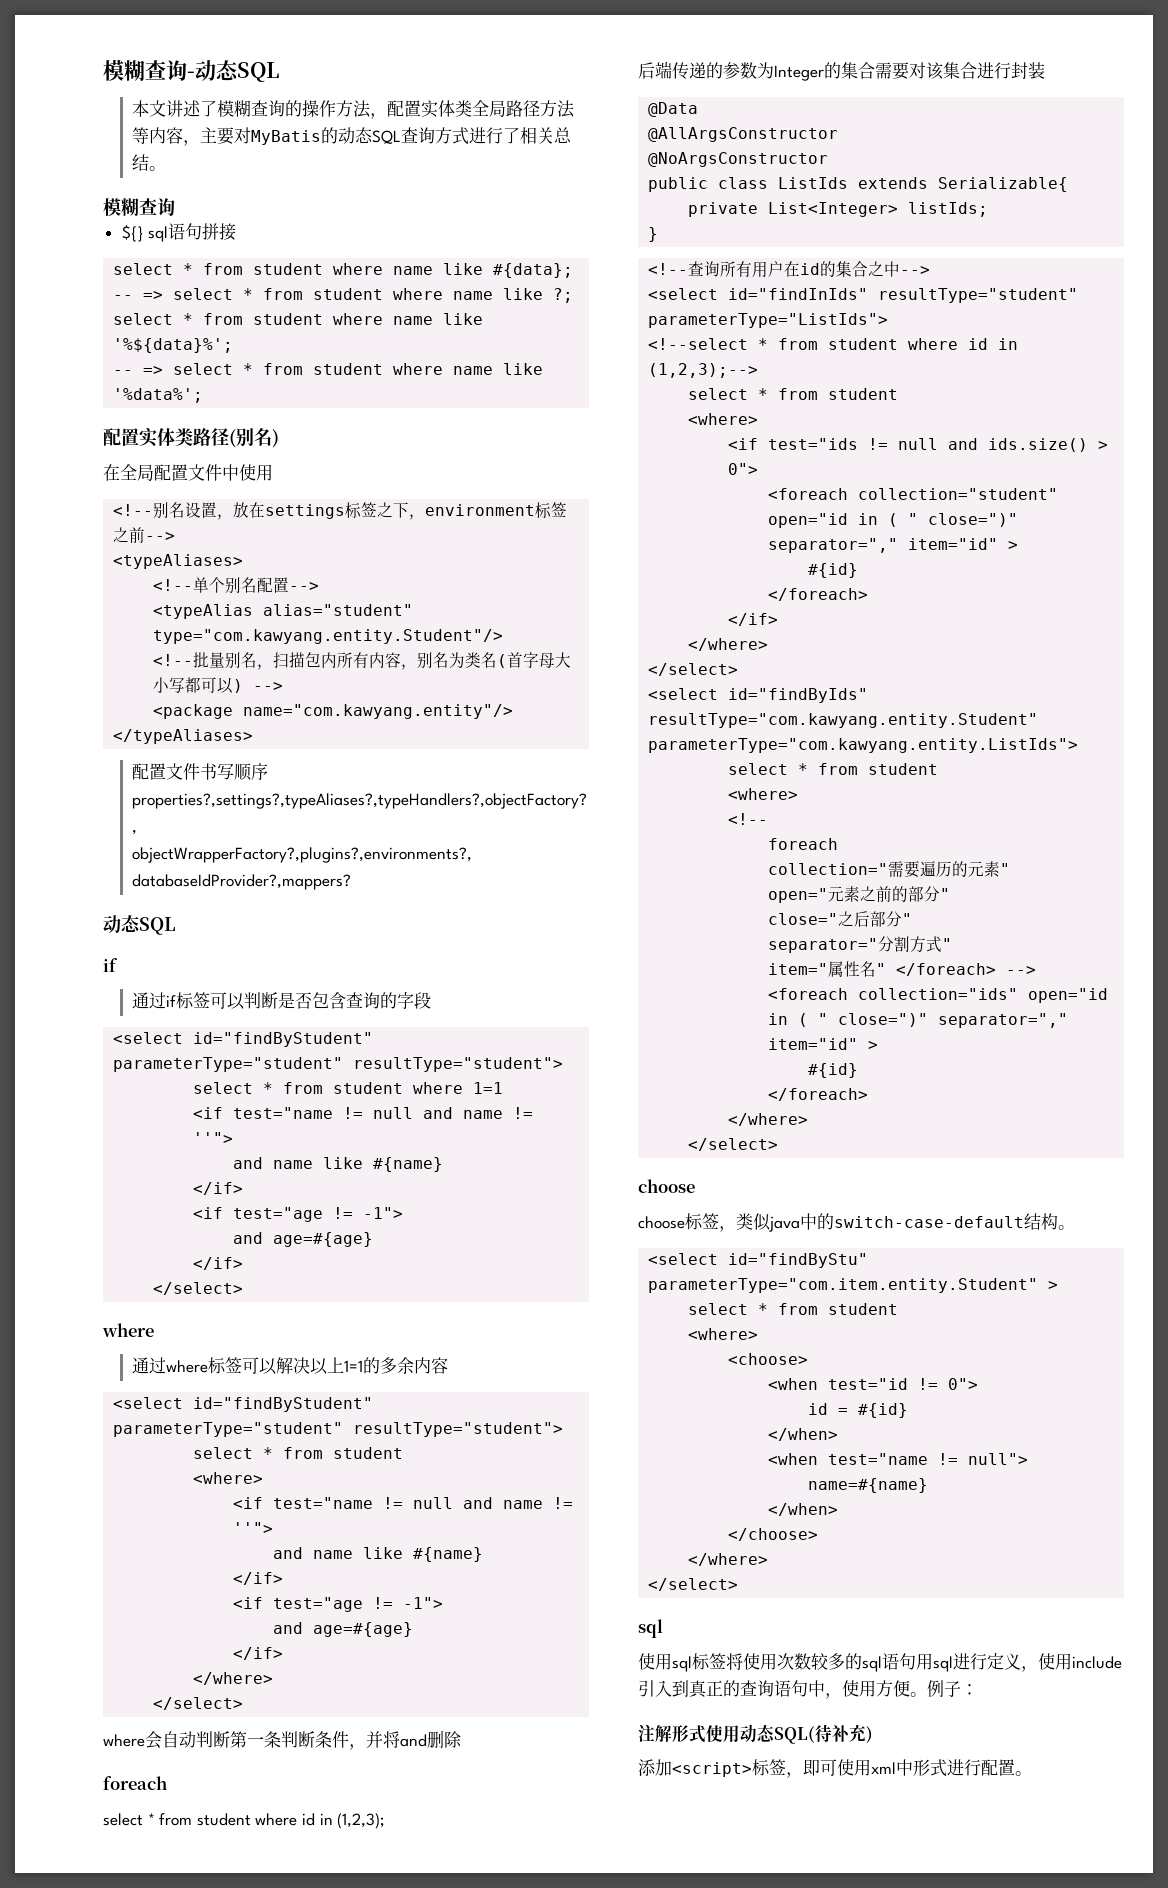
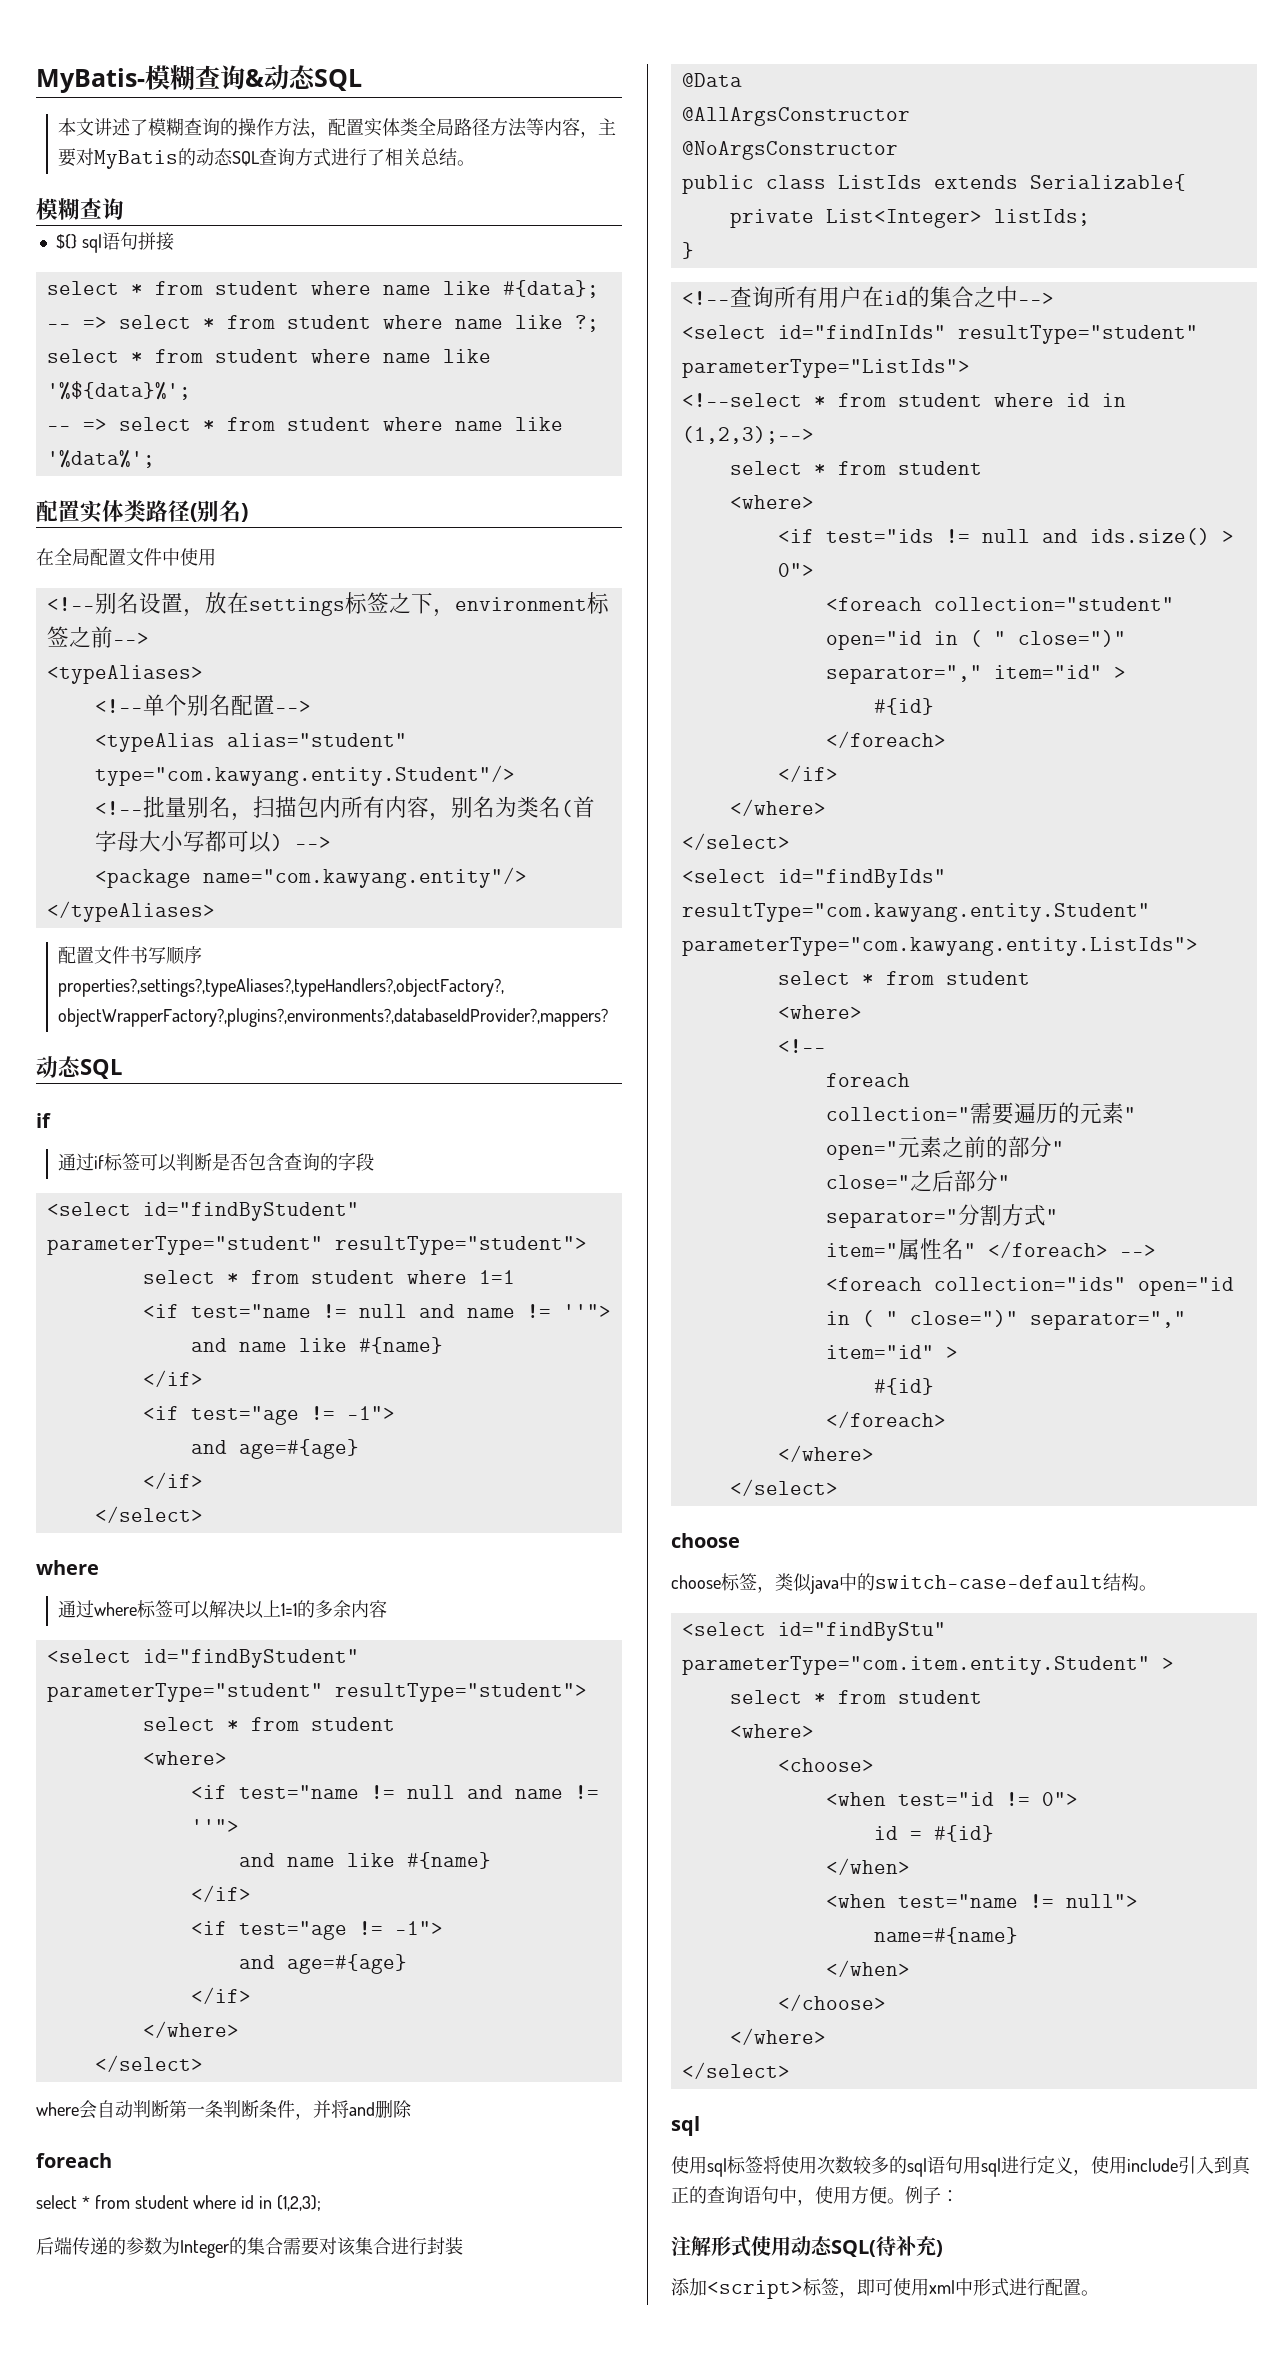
- 模糊查询-动态SQL
+ MyBatis-模糊查询&动态SQL

